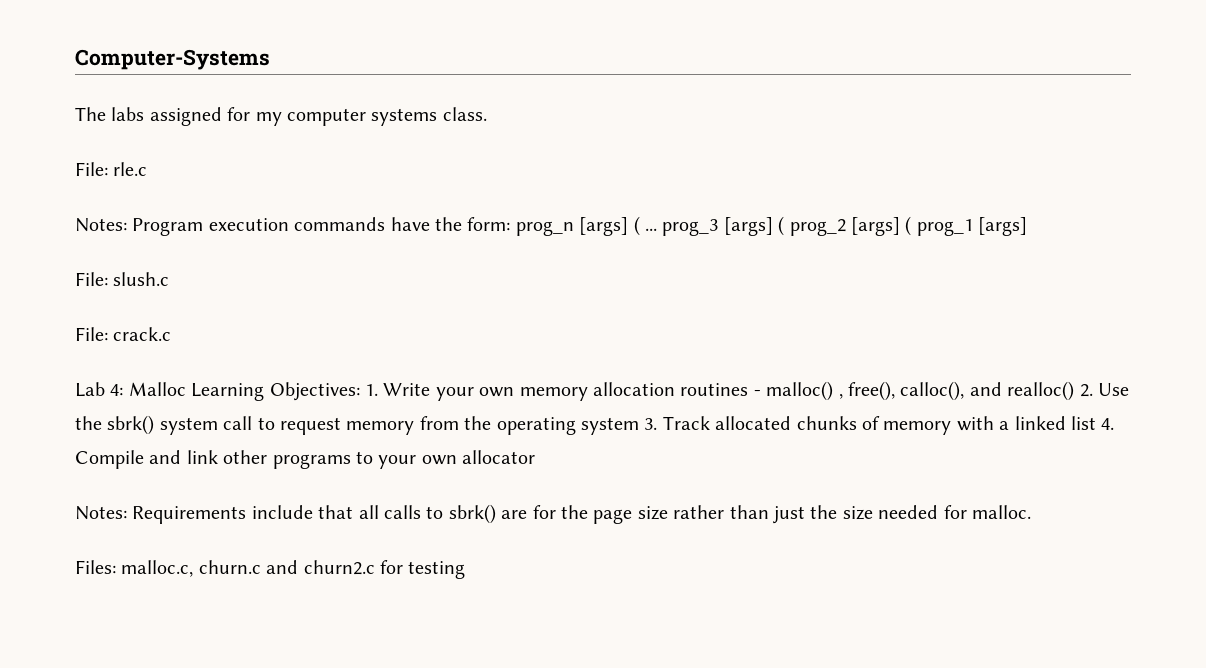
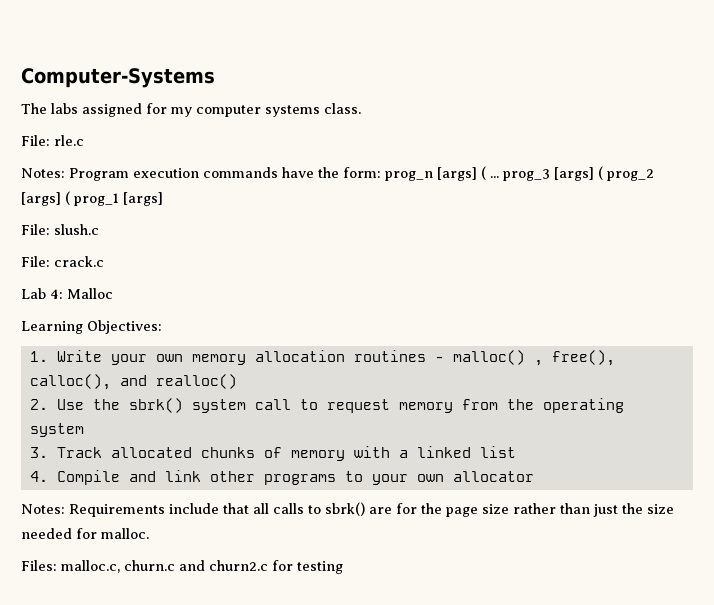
- Lab 4: Malloc Learning Objectives: 1. Write your own memory allocation routines - malloc() , free(), calloc(), and realloc() 2. Use the sbrk() system call to request memory from the operating system 3. Track allocated chunks of memory with a linked list 4. Compile and link other programs to your own allocator
+ Lab 4: Malloc
+ Learning Objectives:
+ 1. Write your own memory allocation routines - malloc() , free(), calloc(), and realloc()
+ 2. Use the sbrk() system call to request memory from the operating system
+ 3. Track allocated chunks of memory with a linked list
+ 4. Compile and link other programs to your own allocator

